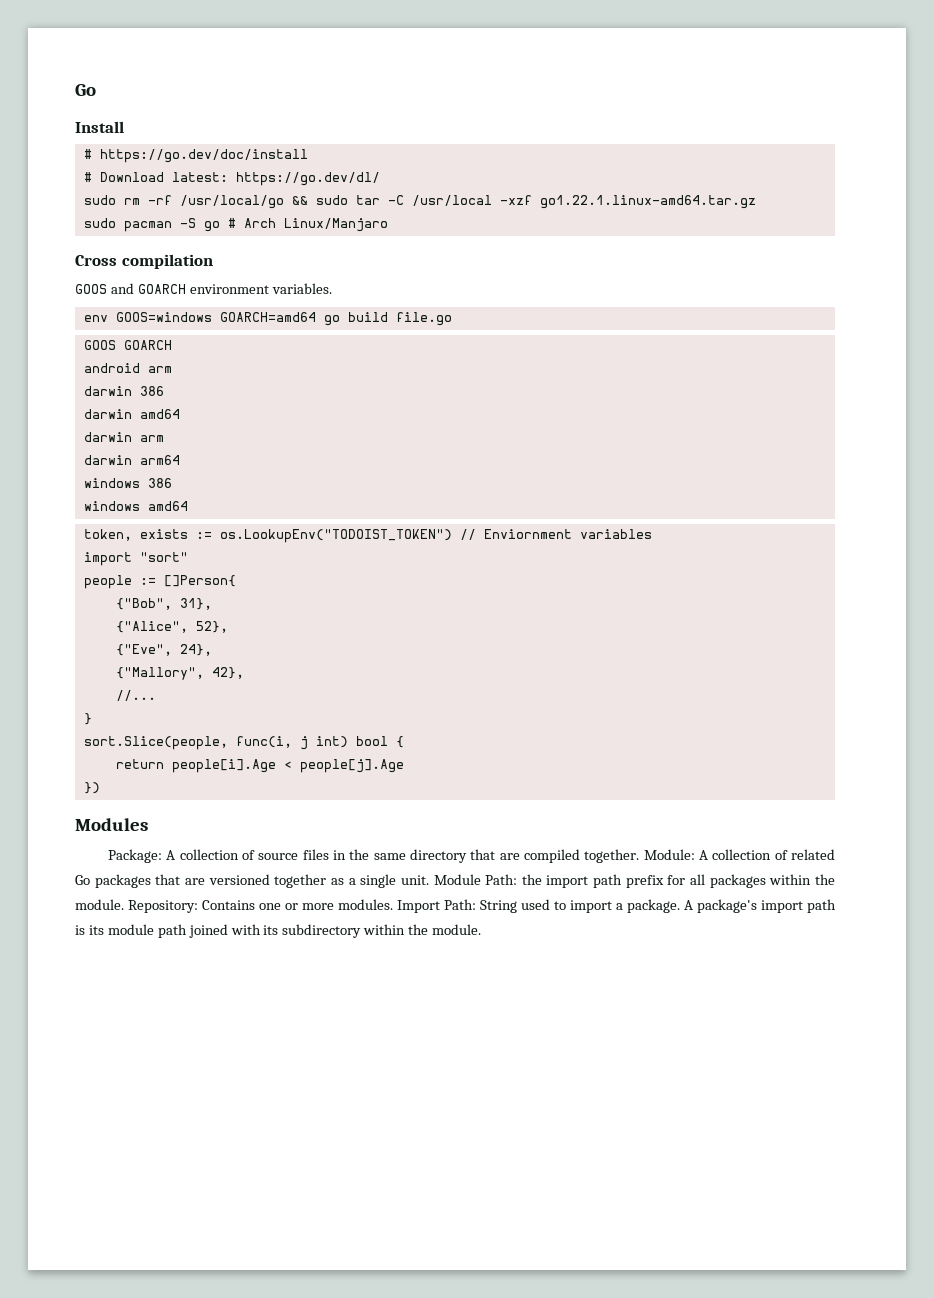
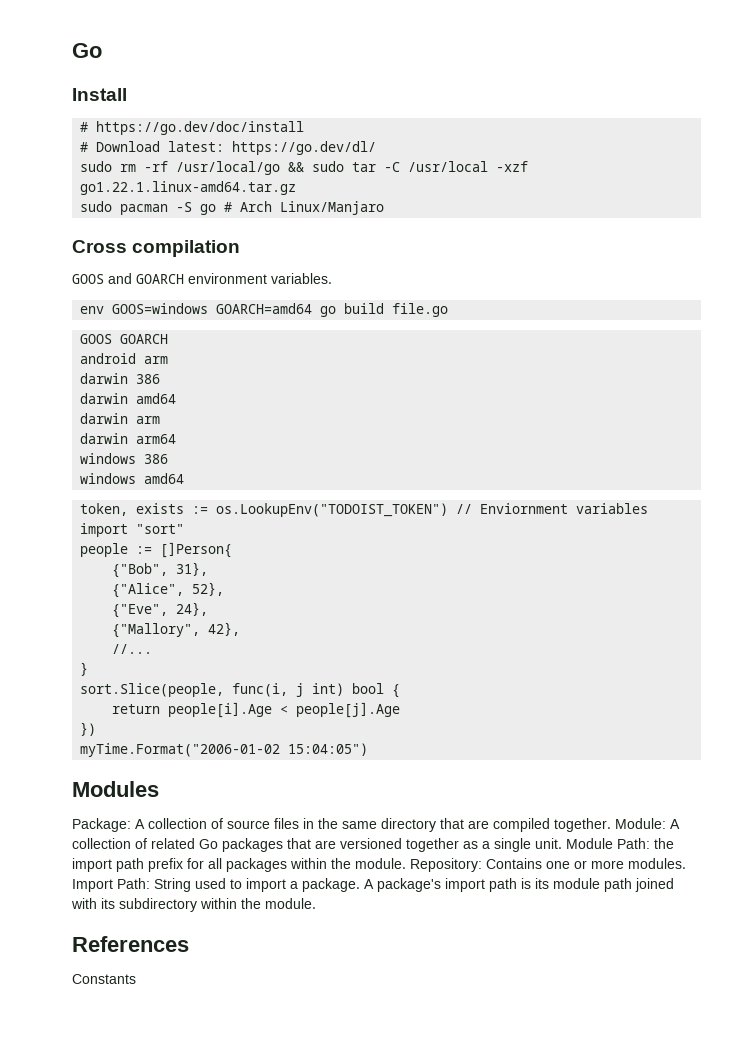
+ myTime.Format("2006-01-02 15:04:05")
+ References
+ Constants

